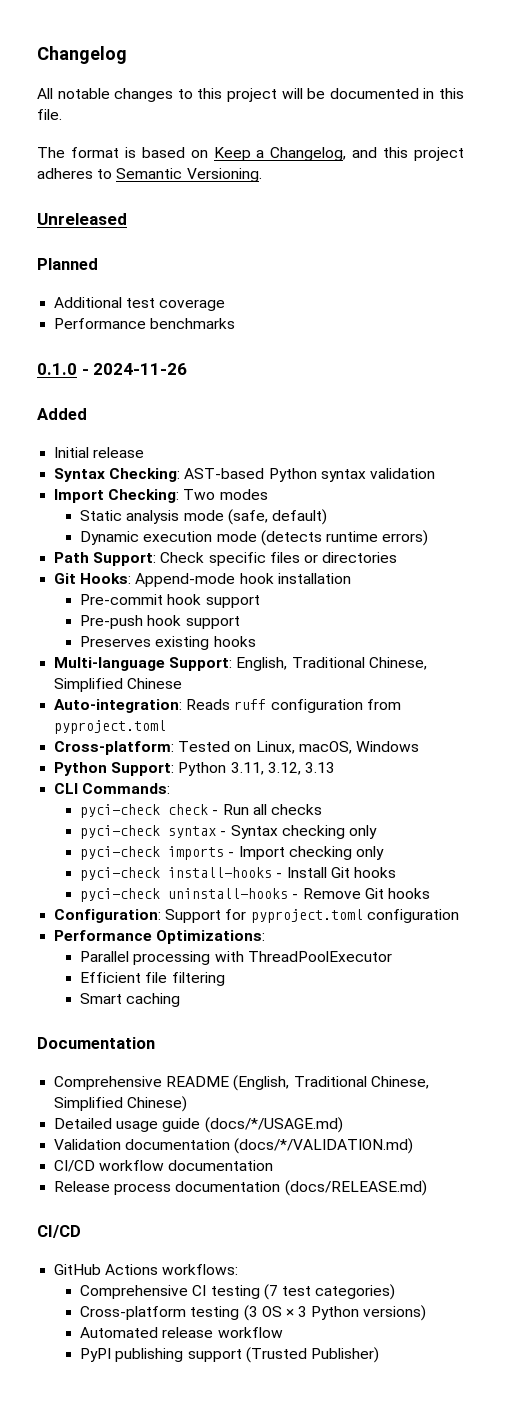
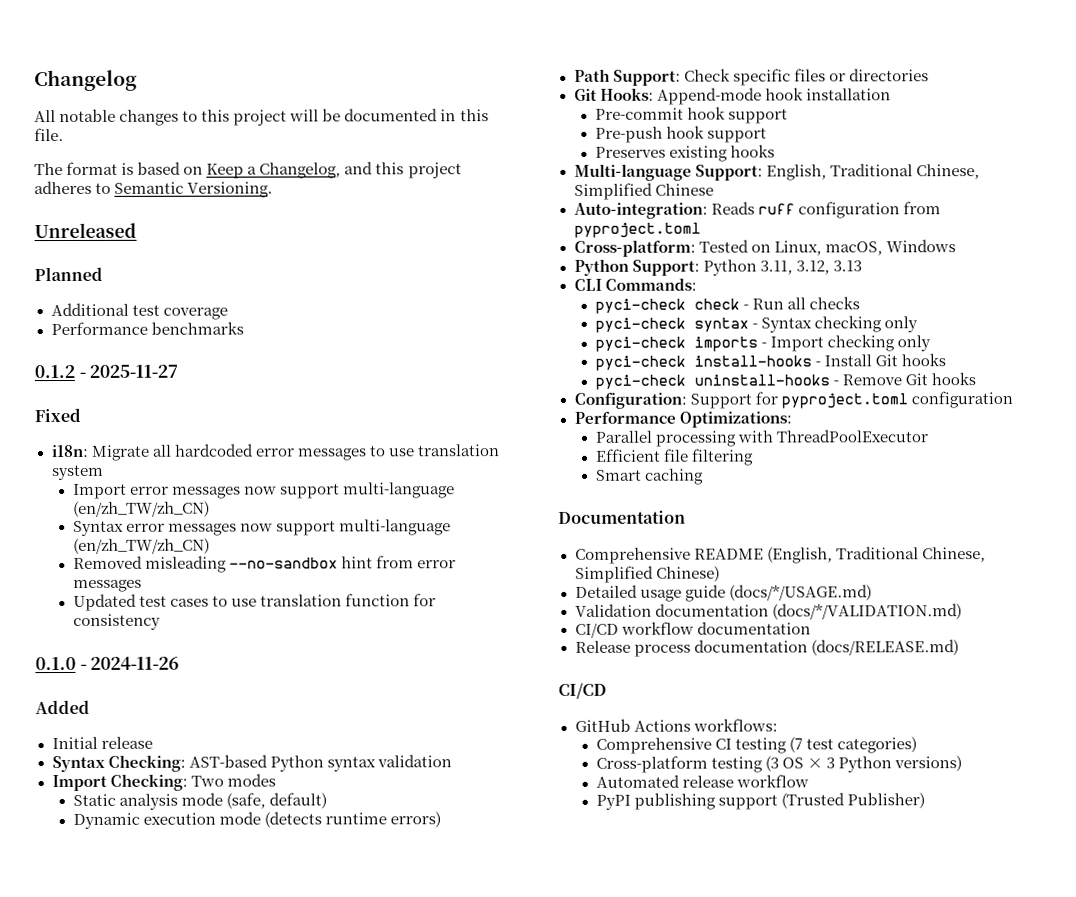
+ 0.1.2 - 2025-11-27
+ Fixed
+ i18n: Migrate all hardcoded error messages to use translation system
+ Import error messages now support multi-language (en/zh_TW/zh_CN)
+ Syntax error messages now support multi-language (en/zh_TW/zh_CN)
+ Removed misleading --no-sandbox hint from error messages
+ Updated test cases to use translation function for consistency

